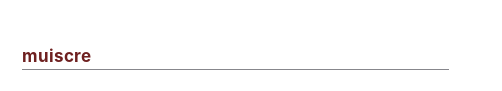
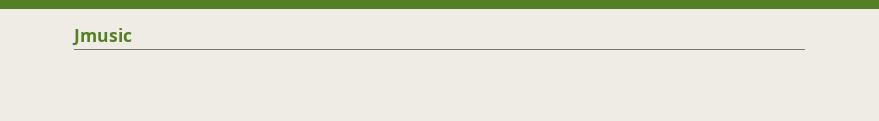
- muiscre
+ Jmusic

